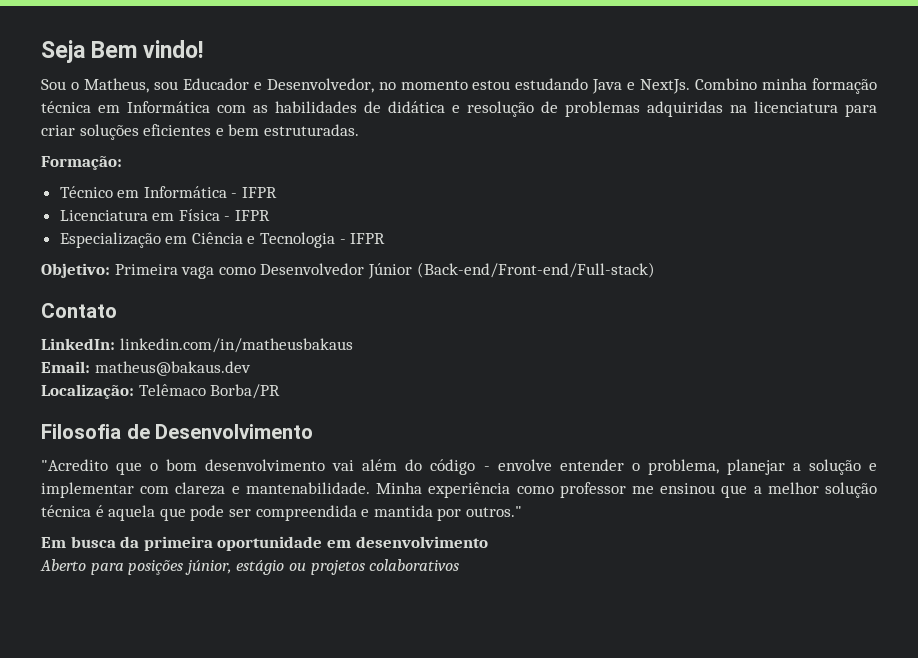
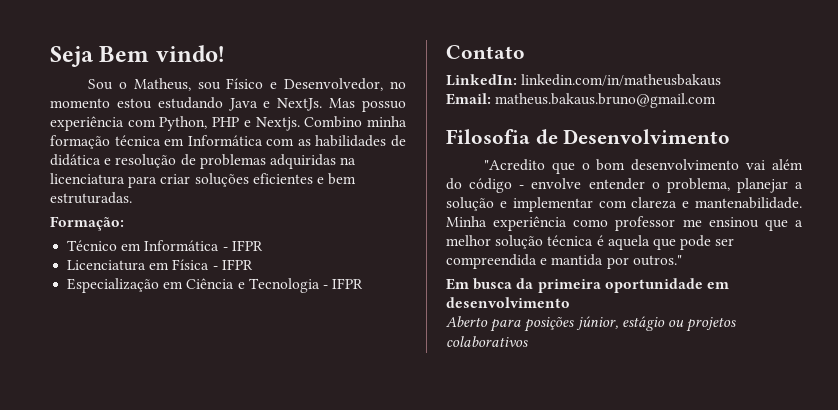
- Sou o Matheus, sou Educador e Desenvolvedor, no momento estou estudando Java e NextJs.
+ Sou o Matheus, sou Físico e Desenvolvedor, no momento estou estudando Java e NextJs.
+ Mas possuo experiência com Python, PHP e Nextjs.
- Objetivo: Primeira vaga como Desenvolvedor Júnior (Back-end/Front-end/Full-stack)
- Email: matheus@bakaus.dev
- Localização: Telêmaco Borba/PR
+ Email: matheus.bakaus.bruno@gmail.com

